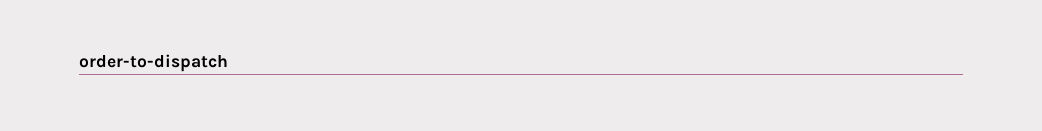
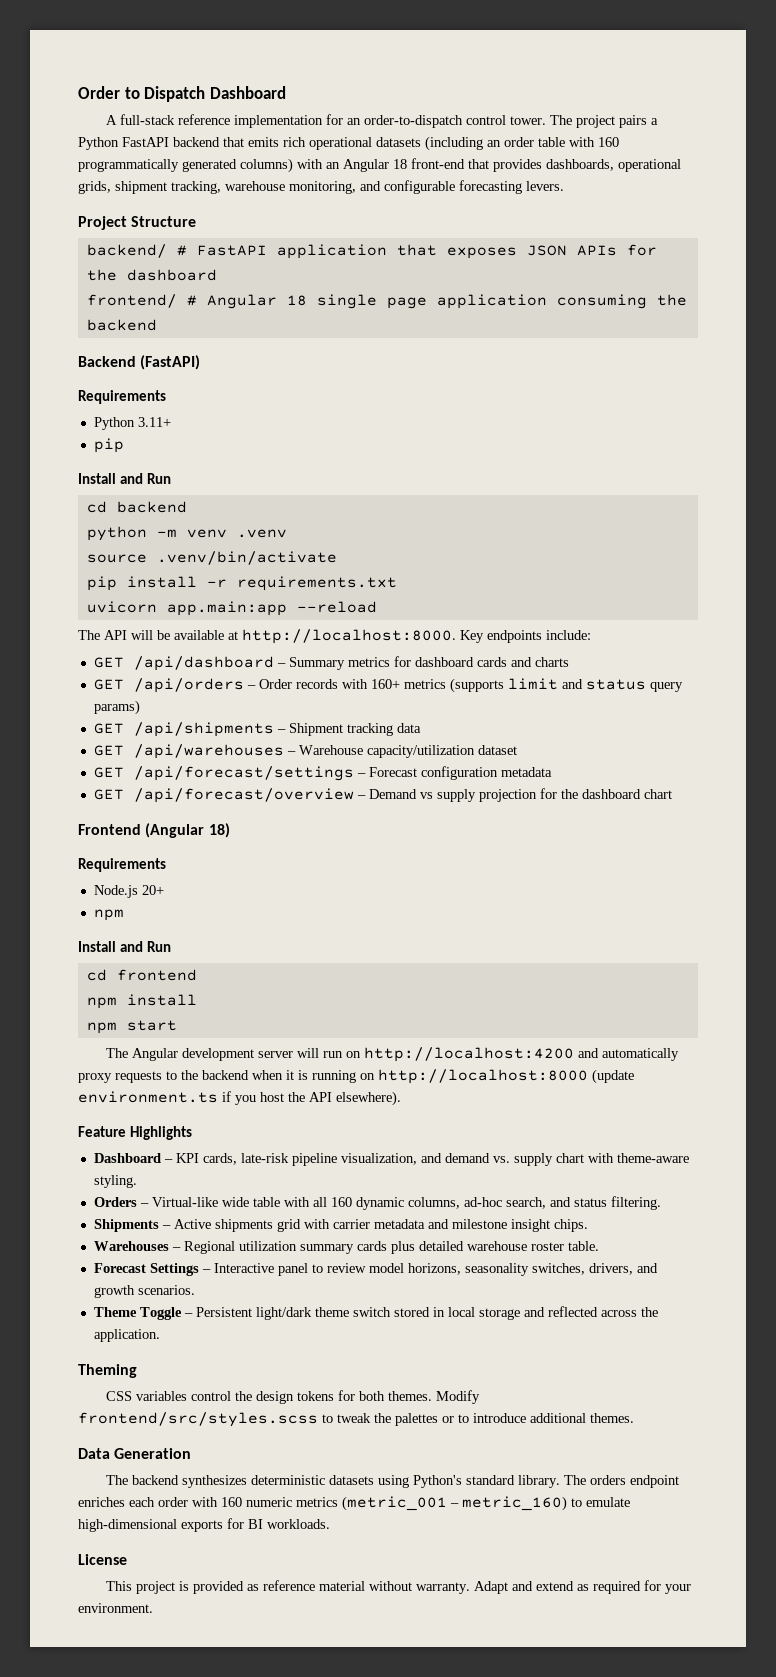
- order-to-dispatch
+ Order to Dispatch Dashboard
+ A full-stack reference implementation for an order-to-dispatch control tower. The project pairs a Python FastAPI backend that emits rich operational datasets (including an order table with 160 programmatically generated columns) with an Angular 18 front-end that provides dashboards, operational grids, shipment tracking, warehouse monitoring, and configurable forecasting levers.
+ Project Structure
+ backend/ # FastAPI application that exposes JSON APIs for the dashboard
+ frontend/ # Angular 18 single page application consuming the backend
+ Backend (FastAPI)
+ Requirements
+ Python 3.11+
+ pip
+ Install and Run
+ cd backend
+ python -m venv .venv
+ source .venv/bin/activate
+ pip install -r requirements.txt
+ uvicorn app.main:app --reload
+ The API will be available at http://localhost:8000. Key endpoints include:
+ GET /api/dashboard – Summary metrics for dashboard cards and charts
+ GET /api/orders – Order records with 160+ metrics (supports limit and status query params)
+ GET /api/shipments – Shipment tracking data
+ GET /api/warehouses – Warehouse capacity/utilization dataset
+ GET /api/forecast/settings – Forecast configuration metadata
+ GET /api/forecast/overview – Demand vs supply projection for the dashboard chart
+ Frontend (Angular 18)
+ Requirements
+ Node.js 20+
+ npm
+ Install and Run
+ cd frontend
+ npm install
+ npm start
+ The Angular development server will run on http://localhost:4200 and automatically proxy requests to the backend when it is running on http://localhost:8000 (update environment.ts if you host the API elsewhere).
+ Feature Highlights
+ Dashboard – KPI cards, late-risk pipeline visualization, and demand vs. supply chart with theme-aware styling.
+ Orders – Virtual-like wide table with all 160 dynamic columns, ad-hoc search, and status filtering.
+ Shipments – Active shipments grid with carrier metadata and milestone insight chips.
+ Warehouses – Regional utilization summary cards plus detailed warehouse roster table.
+ Forecast Settings – Interactive panel to review model horizons, seasonality switches, drivers, and growth scenarios.
+ Theme Toggle – Persistent light/dark theme switch stored in local storage and reflected across the application.
+ Theming
+ CSS variables control the design tokens for both themes. Modify frontend/src/styles.scss to tweak the palettes or to introduce additional themes.
+ Data Generation
+ The backend synthesizes deterministic datasets using Python's standard library. The orders endpoint enriches each order with 160 numeric metrics (metric_001 – metric_160) to emulate high-dimensional exports for BI workloads.
+ License
+ This project is provided as reference material without warranty. Adapt and extend as required for your environment.

